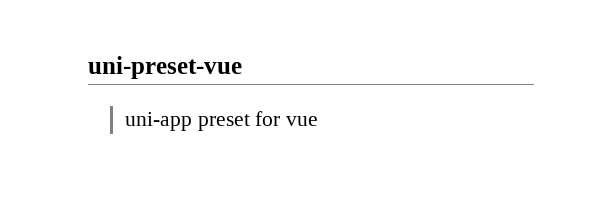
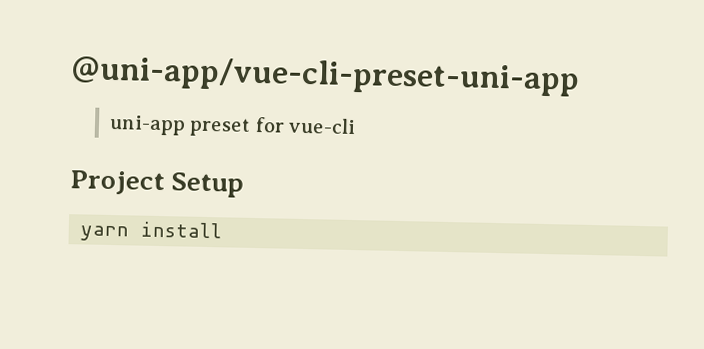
- uni-preset-vue
+ @uni-app/vue-cli-preset-uni-app
- uni-app preset for vue
+ uni-app preset for vue-cli
+ Project Setup
+ yarn install

